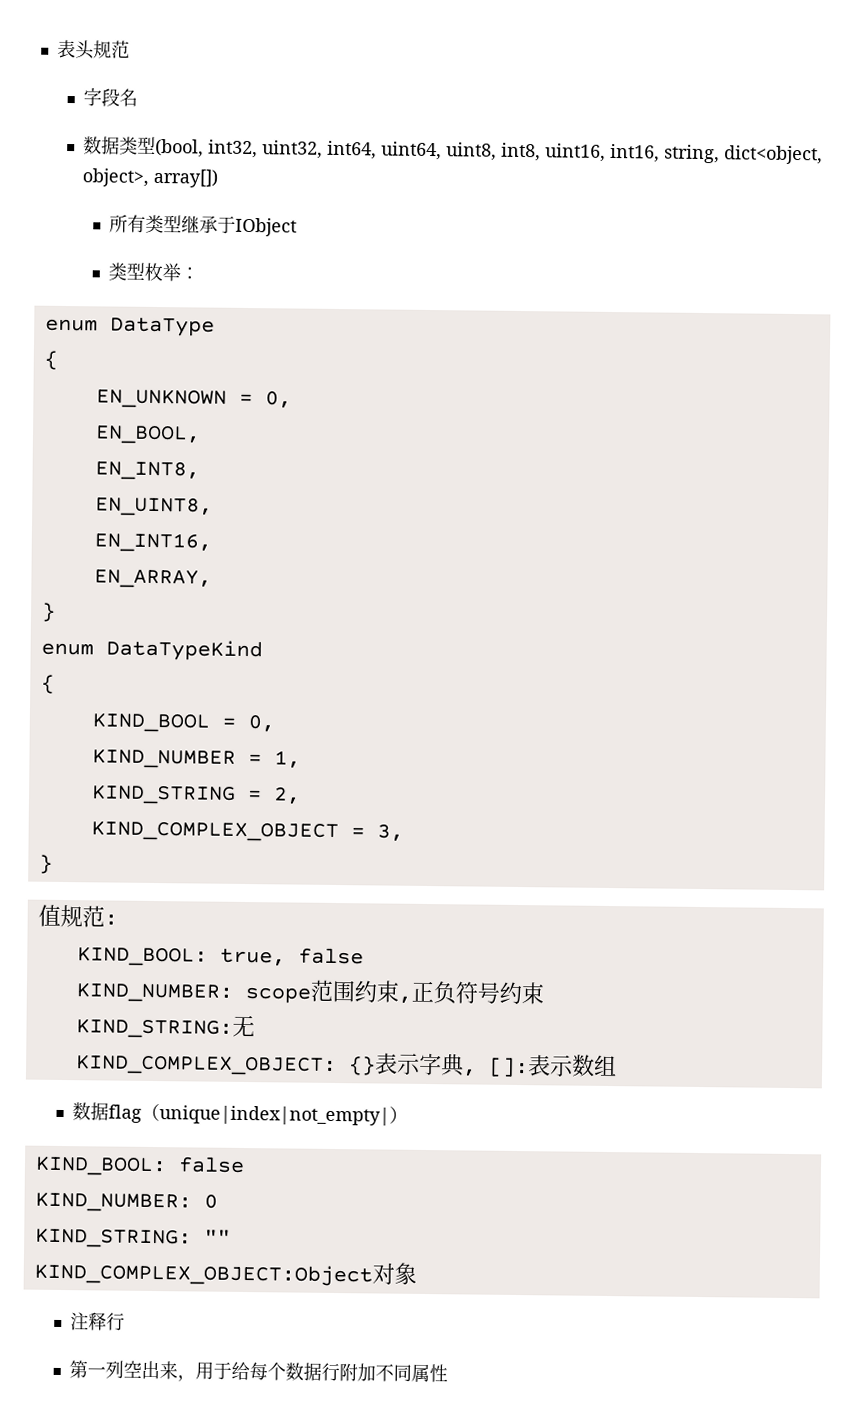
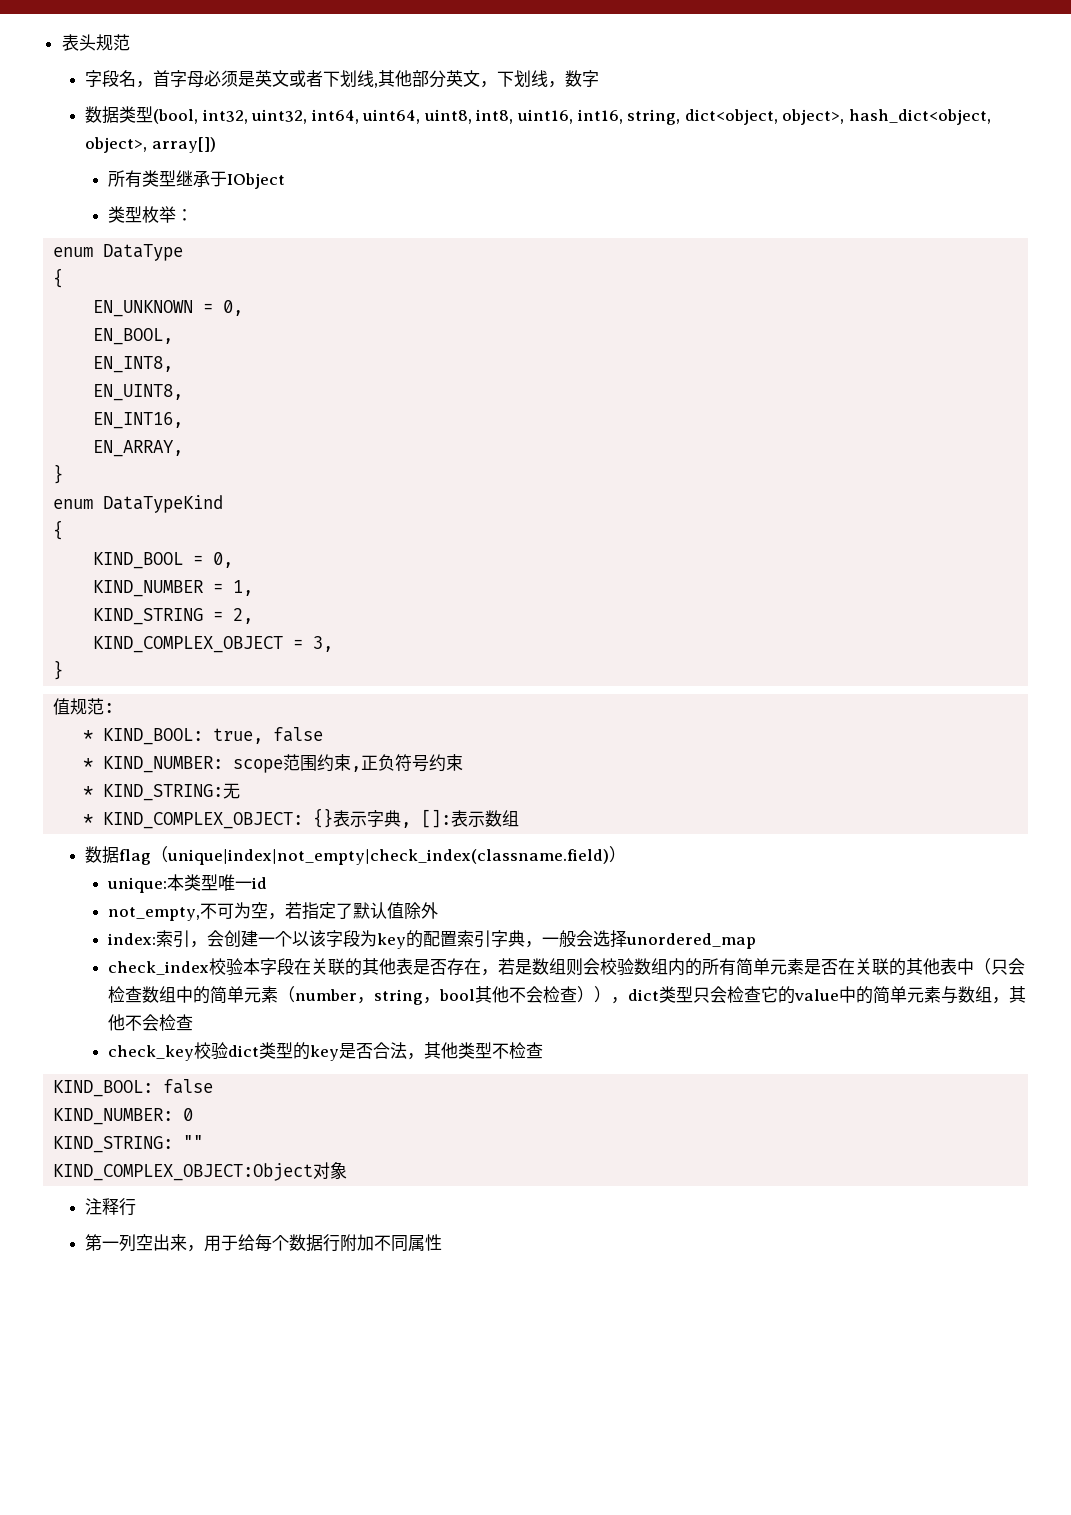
- 字段名
+ 字段名，首字母必须是英文或者下划线,其他部分英文，下划线，数字
- 数据类型(bool, int32, uint32, int64, uint64, uint8, int8, uint16, int16, string, dict<object, object>, array[])
+ 数据类型(bool, int32, uint32, int64, uint64, uint8, int8, uint16, int16, string, dict<object, object>, hash_dict<object, object>, array[])
- KIND_BOOL: true, false
+ * KIND_BOOL: true, false
- KIND_NUMBER: scope范围约束,正负符号约束
+ * KIND_NUMBER: scope范围约束,正负符号约束
- KIND_STRING:无
+ * KIND_STRING:无
- KIND_COMPLEX_OBJECT: {}表示字典, []:表示数组
+ * KIND_COMPLEX_OBJECT: {}表示字典, []:表示数组
- 数据flag（unique|index|not_empty|）
+ 数据flag（unique|index|not_empty|check_index(classname.field)）
+ unique:本类型唯一id
+ not_empty,不可为空，若指定了默认值除外
+ index:索引，会创建一个以该字段为key的配置索引字典，一般会选择unordered_map
+ check_index校验本字段在关联的其他表是否存在，若是数组则会校验数组内的所有简单元素是否在关联的其他表中（只会检查数组中的简单元素（number，string，bool其他不会检查）），dict类型只会检查它的value中的简单元素与数组，其他不会检查
+ check_key校验dict类型的key是否合法，其他类型不检查

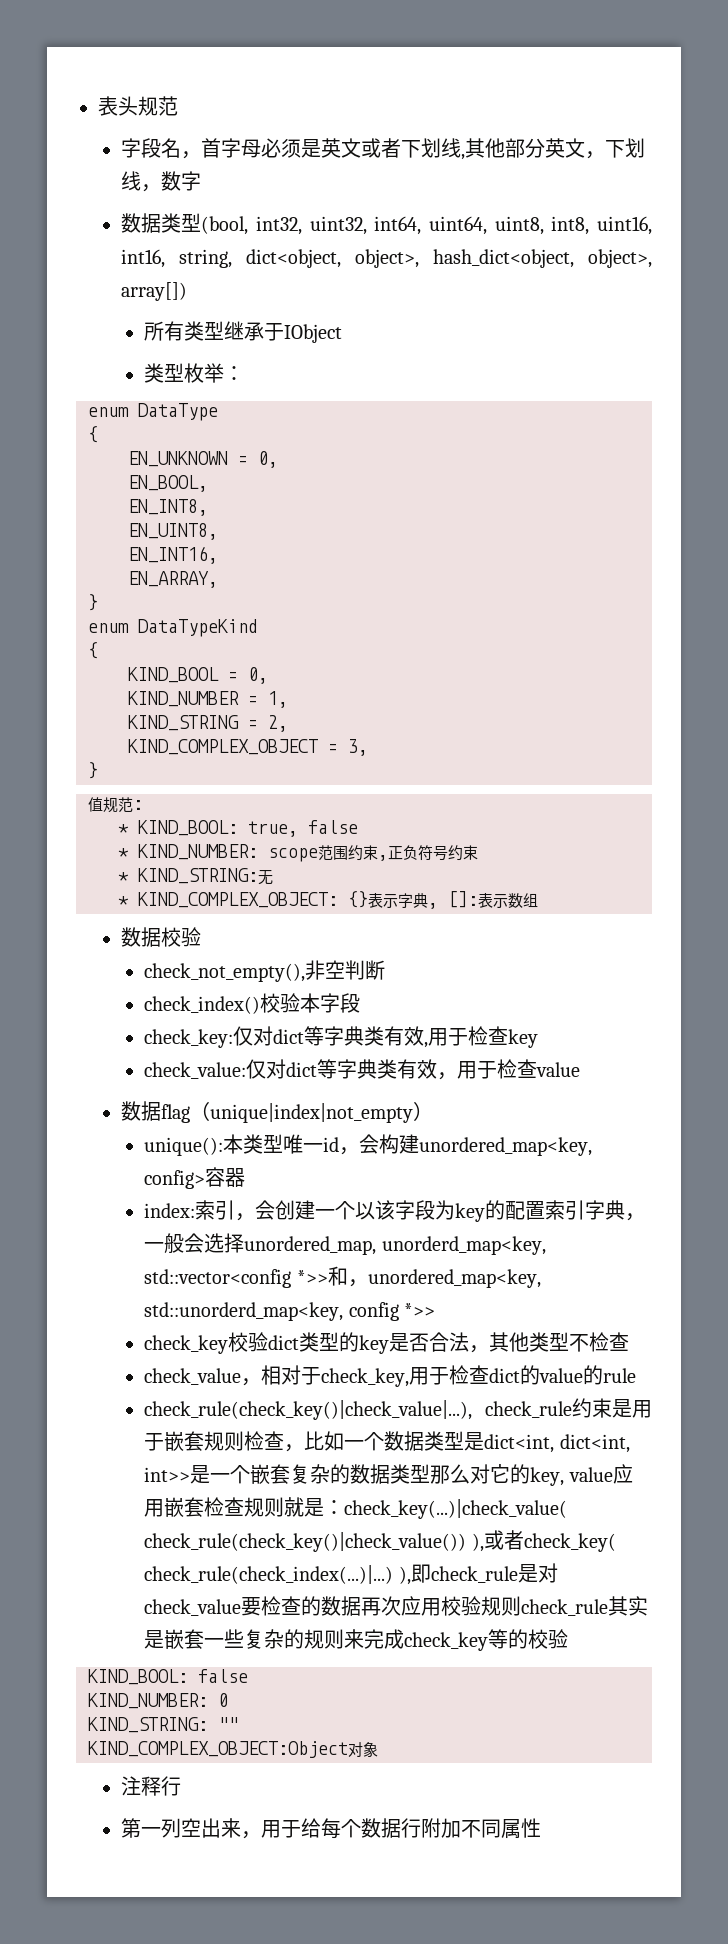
+ 数据校验
+ check_not_empty(),非空判断
+ check_index()校验本字段
+ check_key:仅对dict等字典类有效,用于检查key
+ check_value:仅对dict等字典类有效，用于检查value
- 数据flag（unique|index|not_empty|check_index(classname.field)）
+ 数据flag（unique|index|not_empty）
- unique:本类型唯一id
- not_empty,不可为空，若指定了默认值除外
+ unique():本类型唯一id，会构建unordered_map<key, config>容器
- index:索引，会创建一个以该字段为key的配置索引字典，一般会选择unordered_map
- check_index校验本字段在关联的其他表是否存在，若是数组则会校验数组内的所有简单元素是否在关联的其他表中（只会检查数组中的简单元素（number，string，bool其他不会检查）），dict类型只会检查它的value中的简单元素与数组，其他不会检查
+ index:索引，会创建一个以该字段为key的配置索引字典，一般会选择unordered_map, unorderd_map<key, std::vector<config *>>和，unordered_map<key, std::unorderd_map<key, config *>>
+ check_value，相对于check_key,用于检查dict的value的rule
+ check_rule(check_key()|check_value|...), check_rule约束是用于嵌套规则检查，比如一个数据类型是dict<int, dict<int, int>>是一个嵌套复杂的数据类型那么对它的key, value应用嵌套检查规则就是：check_key(...)|check_value( check_rule(check_key()|check_value()) ),或者check_key( check_rule(check_index(...)|...) ),即check_rule是对check_value要检查的数据再次应用校验规则check_rule其实是嵌套一些复杂的规则来完成check_key等的校验

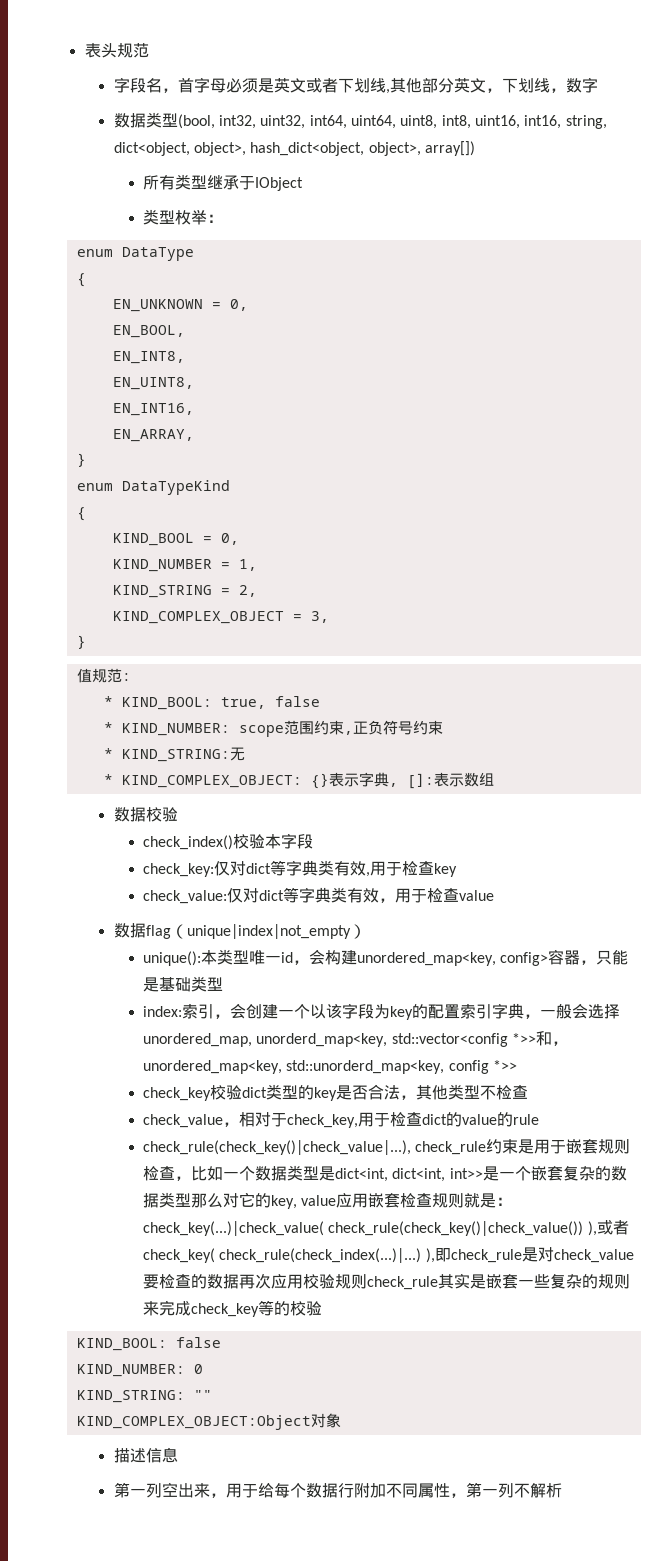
- check_not_empty(),非空判断
- unique():本类型唯一id，会构建unordered_map<key, config>容器
+ unique():本类型唯一id，会构建unordered_map<key, config>容器，只能是基础类型
- 注释行
+ 描述信息
- 第一列空出来，用于给每个数据行附加不同属性
+ 第一列空出来，用于给每个数据行附加不同属性，第一列不解析

